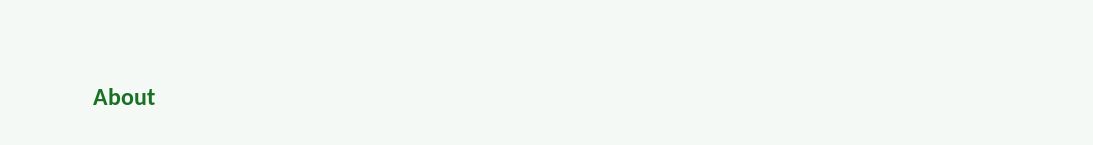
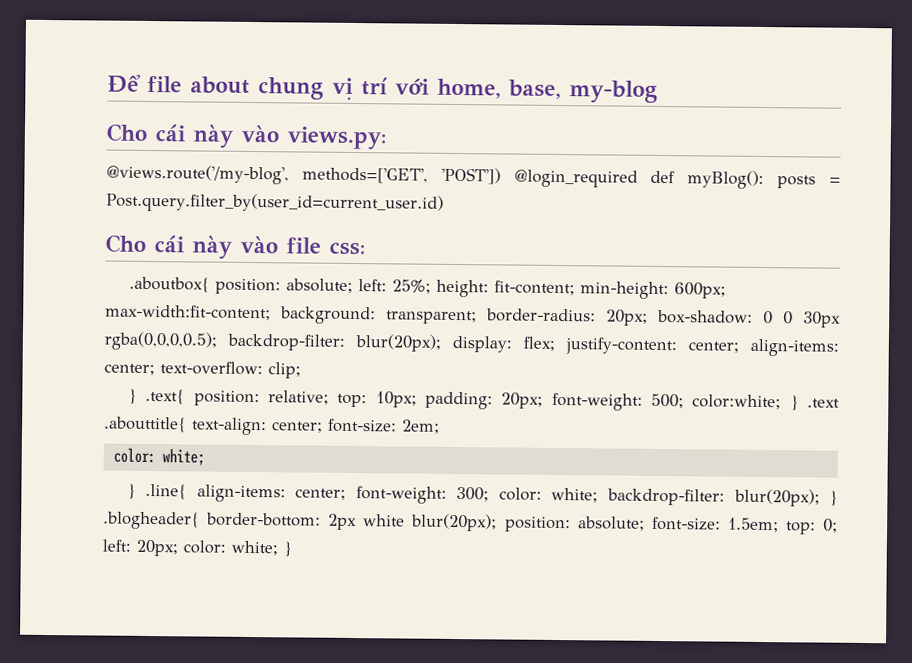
- About
+ Để file about chung vị trí với home, base, my-blog
+ Cho cái này vào views.py:
+ @views.route('/my-blog', methods=['GET', 'POST']) @login_required def myBlog(): posts = Post.query.filter_by(user_id=current_user.id)
+ Cho cái này vào file css:
+ .aboutbox{ position: absolute; left: 25%; height: fit-content; min-height: 600px; max-width:fit-content; background: transparent; border-radius: 20px; box-shadow: 0 0 30px rgba(0,0,0,0.5); backdrop-filter: blur(20px); display: flex; justify-content: center; align-items: center; text-overflow: clip;
+ } .text{ position: relative; top: 10px; padding: 20px; font-weight: 500; color:white; } .text .abouttitle{ text-align: center; font-size: 2em;
+ color: white;
+ } .line{ align-items: center; font-weight: 300; color: white; backdrop-filter: blur(20px); } .blogheader{ border-bottom: 2px white blur(20px); position: absolute; font-size: 1.5em; top: 0; left: 20px; color: white; }

